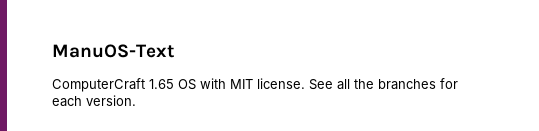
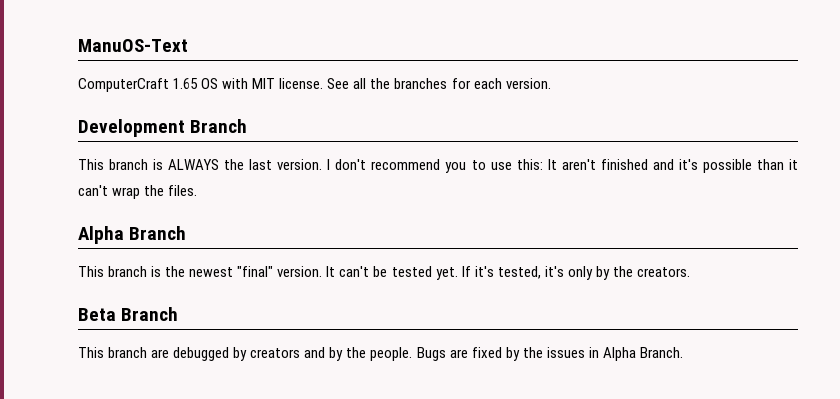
+ Development Branch
+ This branch is ALWAYS the last version. I don't recommend you to use this: It aren't finished and it's possible than it can't wrap the files.
+ Alpha Branch
+ This branch is the newest "final" version. It can't be tested yet. If it's tested, it's only by the creators.
+ Beta Branch
+ This branch are debugged by creators and by the people. Bugs are fixed by the issues in Alpha Branch.

